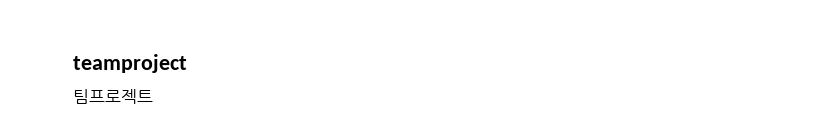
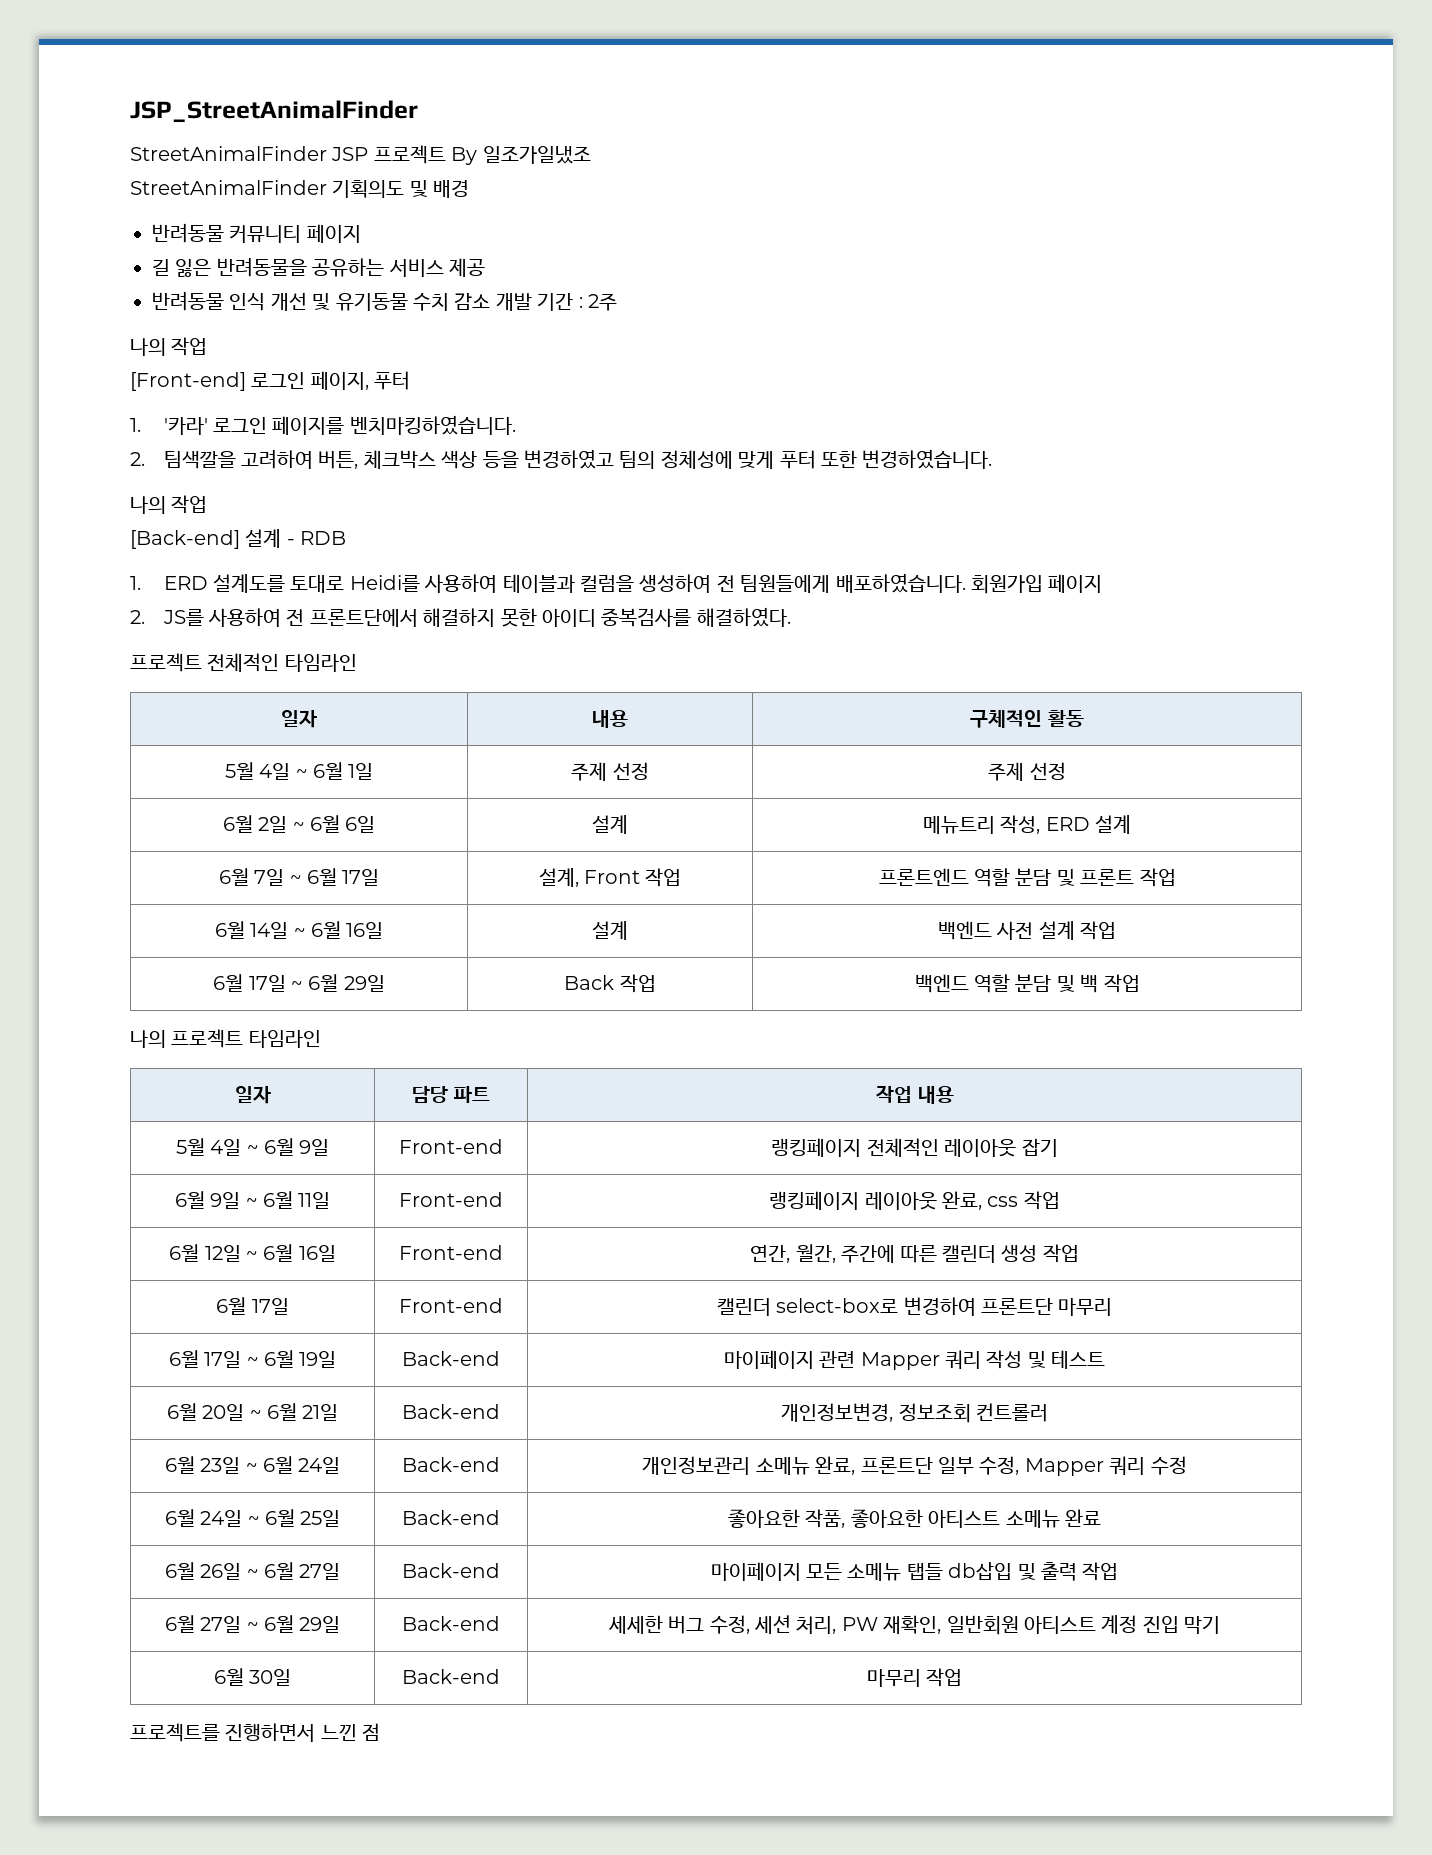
- teamproject
- 팀프로젝트
+ JSP_StreetAnimalFinder
+ StreetAnimalFinder JSP 프로젝트 By 일조가일냈조
+ StreetAnimalFinder 기획의도 및 배경
+ 반려동물 커뮤니티 페이지
+ 길 잃은 반려동물을 공유하는 서비스 제공
+ 반려동물 인식 개선 및 유기동물 수치 감소 개발 기간 : 2주
+ 나의 작업
+ [Front-end] 로그인 페이지, 푸터
+ 1. '카라' 로그인 페이지를 벤치마킹하였습니다.
+ 2. 팀색깔을 고려하여 버튼, 체크박스 색상 등을 변경하였고 팀의 정체성에 맞게 푸터 또한 변경하였습니다.
+ 나의 작업
+ [Back-end] 설계 - RDB
+ 1. ERD 설계도를 토대로 Heidi를 사용하여 테이블과 컬럼을 생성하여 전 팀원들에게 배포하였습니다. 회원가입 페이지
+ 2. JS를 사용하여 전 프론트단에서 해결하지 못한 아이디 중복검사를 해결하였다.
+ 프로젝트 전체적인 타임라인
+ 일자 | 내용 | 구체적인 활동
+ 5월 4일 ~ 6월 1일 | 주제 선정 | 주제 선정
+ 6월 2일 ~ 6월 6일 | 설계 | 메뉴트리 작성, ERD 설계
+ 6월 7일 ~ 6월 17일 | 설계, Front 작업 | 프론트엔드 역할 분담 및 프론트 작업
+ 6월 14일 ~ 6월 16일 | 설계 | 백엔드 사전 설계 작업
+ 6월 17일 ~ 6월 29일 | Back 작업 | 백엔드 역할 분담 및 백 작업
+ 나의 프로젝트 타임라인
+ 일자 | 담당 파트 | 작업 내용
+ 5월 4일 ~ 6월 9일 | Front-end | 랭킹페이지 전체적인 레이아웃 잡기
+ 6월 9일 ~ 6월 11일 | Front-end | 랭킹페이지 레이아웃 완료, css 작업
+ 6월 12일 ~ 6월 16일 | Front-end | 연간, 월간, 주간에 따른 캘린더 생성 작업
+ 6월 17일 | Front-end | 캘린더 select-box로 변경하여 프론트단 마무리
+ 6월 17일 ~ 6월 19일 | Back-end | 마이페이지 관련 Mapper 쿼리 작성 및 테스트
+ 6월 20일 ~ 6월 21일 | Back-end | 개인정보변경, 정보조회 컨트롤러
+ 6월 23일 ~ 6월 24일 | Back-end | 개인정보관리 소메뉴 완료, 프론트단 일부 수정, Mapper 쿼리 수정
+ 6월 24일 ~ 6월 25일 | Back-end | 좋아요한 작품, 좋아요한 아티스트 소메뉴 완료
+ 6월 26일 ~ 6월 27일 | Back-end | 마이페이지 모든 소메뉴 탭들 db삽입 및 출력 작업
+ 6월 27일 ~ 6월 29일 | Back-end | 세세한 버그 수정, 세션 처리, PW 재확인, 일반회원 아티스트 계정 진입 막기
+ 6월 30일 | Back-end | 마무리 작업
+ 프로젝트를 진행하면서 느낀 점

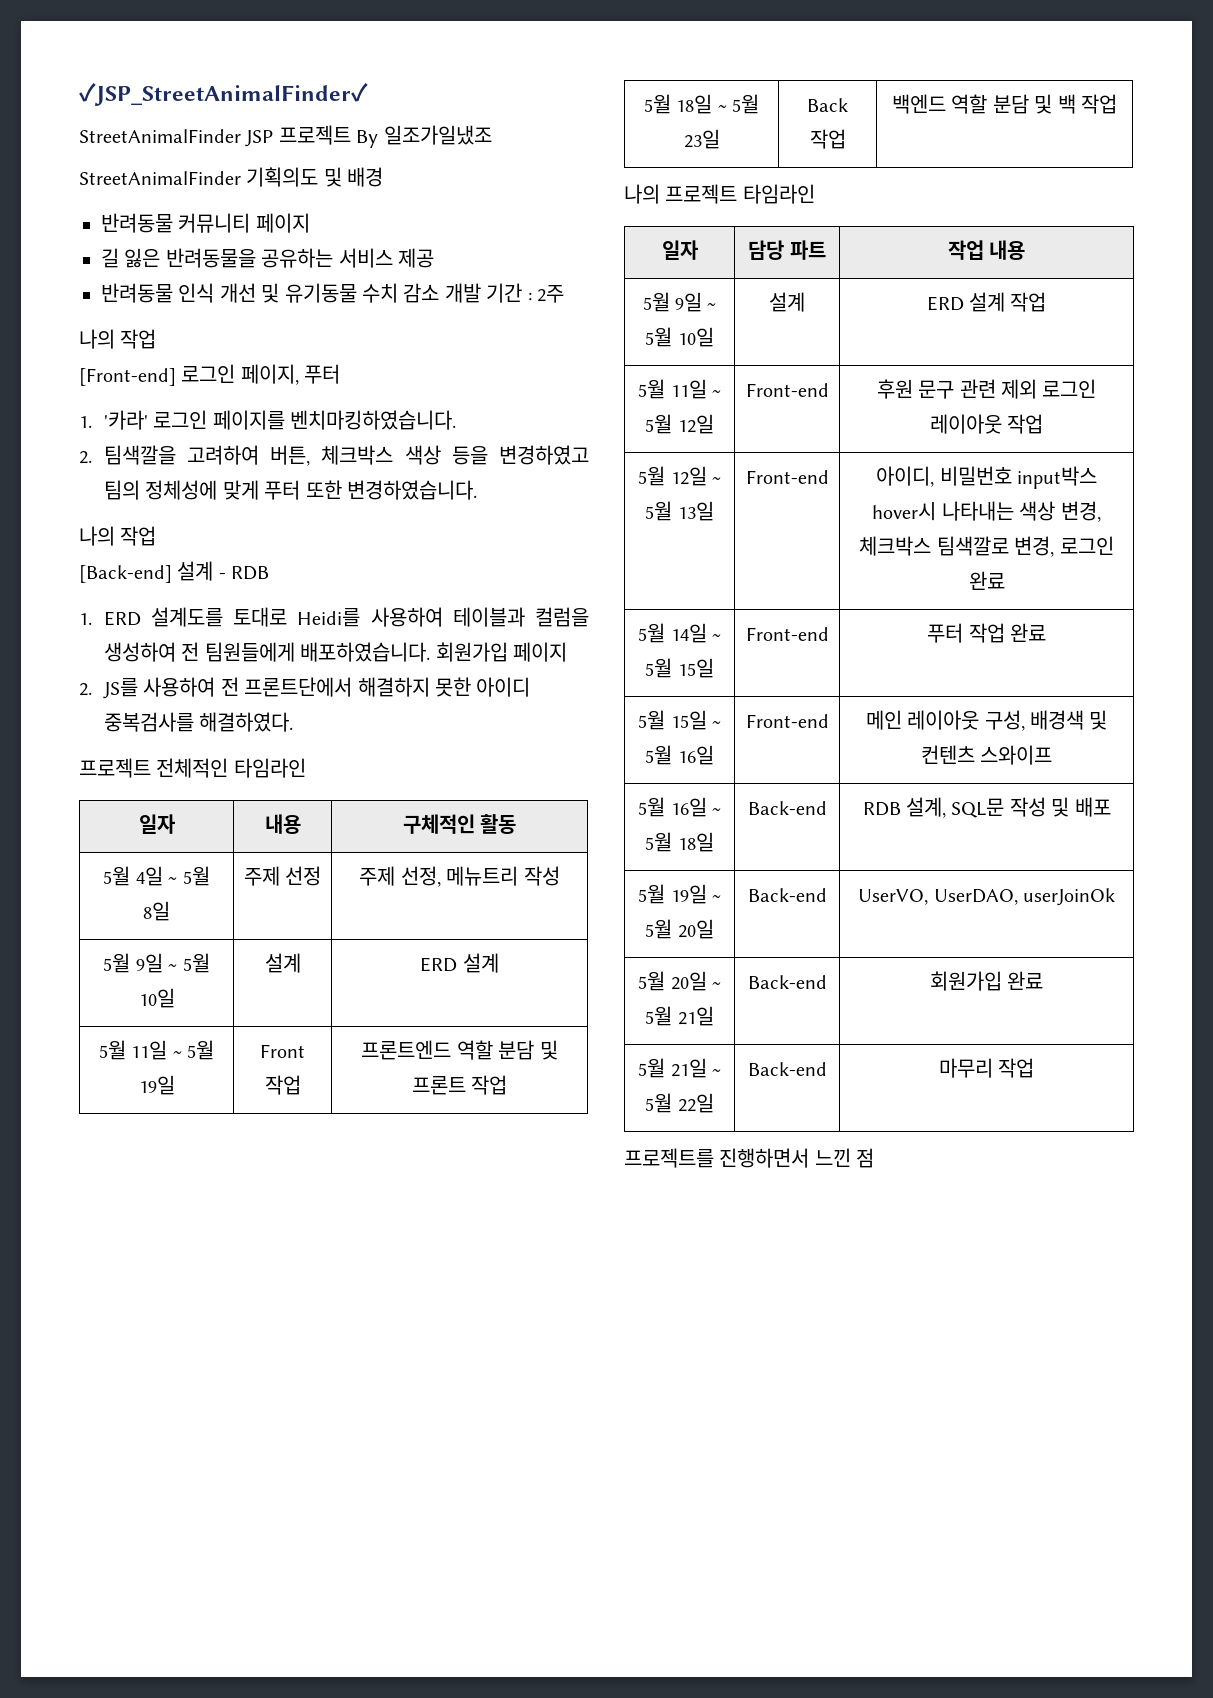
- JSP_StreetAnimalFinder
+ ✓JSP_StreetAnimalFinder✓
- 5월 4일 ~ 6월 1일 | 주제 선정 | 주제 선정
- 6월 2일 ~ 6월 6일 | 설계 | 메뉴트리 작성, ERD 설계
+ 5월 4일 ~ 5월 8일 | 주제 선정 | 주제 선정, 메뉴트리 작성
+ 5월 9일 ~ 5월 10일 | 설계 | ERD 설계
- 6월 7일 ~ 6월 17일 | 설계, Front 작업 | 프론트엔드 역할 분담 및 프론트 작업
+ 5월 11일 ~ 5월 19일 | Front 작업 | 프론트엔드 역할 분담 및 프론트 작업
- 6월 14일 ~ 6월 16일 | 설계 | 백엔드 사전 설계 작업
- 6월 17일 ~ 6월 29일 | Back 작업 | 백엔드 역할 분담 및 백 작업
+ 5월 18일 ~ 5월 23일 | Back 작업 | 백엔드 역할 분담 및 백 작업
- 5월 4일 ~ 6월 9일 | Front-end | 랭킹페이지 전체적인 레이아웃 잡기
- 6월 9일 ~ 6월 11일 | Front-end | 랭킹페이지 레이아웃 완료, css 작업
- 6월 12일 ~ 6월 16일 | Front-end | 연간, 월간, 주간에 따른 캘린더 생성 작업
- 6월 17일 | Front-end | 캘린더 select-box로 변경하여 프론트단 마무리
- 6월 17일 ~ 6월 19일 | Back-end | 마이페이지 관련 Mapper 쿼리 작성 및 테스트
- 6월 20일 ~ 6월 21일 | Back-end | 개인정보변경, 정보조회 컨트롤러
- 6월 23일 ~ 6월 24일 | Back-end | 개인정보관리 소메뉴 완료, 프론트단 일부 수정, Mapper 쿼리 수정
- 6월 24일 ~ 6월 25일 | Back-end | 좋아요한 작품, 좋아요한 아티스트 소메뉴 완료
- 6월 26일 ~ 6월 27일 | Back-end | 마이페이지 모든 소메뉴 탭들 db삽입 및 출력 작업
- 6월 27일 ~ 6월 29일 | Back-end | 세세한 버그 수정, 세션 처리, PW 재확인, 일반회원 아티스트 계정 진입 막기
- 6월 30일 | Back-end | 마무리 작업
+ 5월 9일 ~ 5월 10일 | 설계 | ERD 설계 작업
+ 5월 11일 ~ 5월 12일 | Front-end | 후원 문구 관련 제외 로그인 레이아웃 작업
+ 5월 12일 ~ 5월 13일 | Front-end | 아이디, 비밀번호 input박스 hover시 나타내는 색상 변경, 체크박스 팀색깔로 변경, 로그인 완료
+ 5월 14일 ~ 5월 15일 | Front-end | 푸터 작업 완료
+ 5월 15일 ~ 5월 16일 | Front-end | 메인 레이아웃 구성, 배경색 및 컨텐츠 스와이프
+ 5월 16일 ~ 5월 18일 | Back-end | RDB 설계, SQL문 작성 및 배포
+ 5월 19일 ~ 5월 20일 | Back-end | UserVO, UserDAO, userJoinOk
+ 5월 20일 ~ 5월 21일 | Back-end | 회원가입 완료
+ 5월 21일 ~ 5월 22일 | Back-end | 마무리 작업

